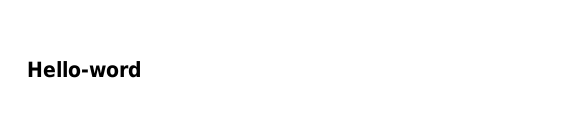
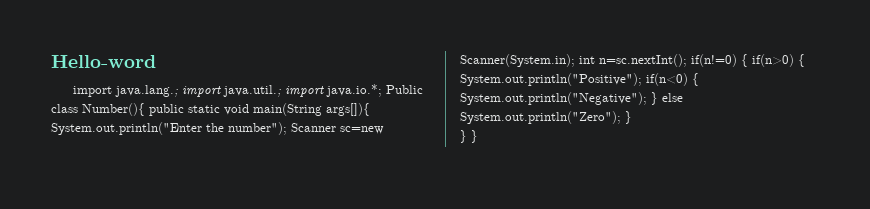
+ import java.lang.; import java.util.; import java.io.*; Public class Number(){ public static void main(String args[]){ System.out.println("Enter the number"); Scanner sc=new Scanner(System.in); int n=sc.nextInt(); if(n!=0) { if(n>0) { System.out.println("Positive"); if(n<0) { System.out.println("Negative"); } else System.out.println("Zero"); }
+ } }

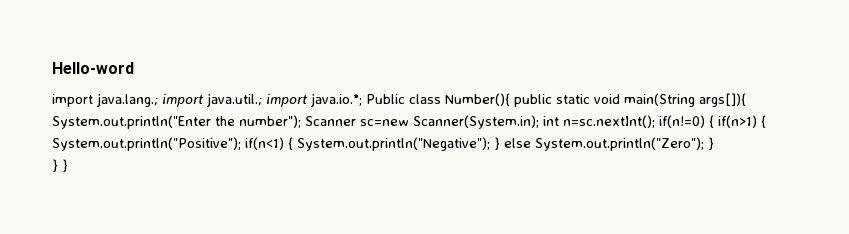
- import java.lang.; import java.util.; import java.io.*; Public class Number(){ public static void main(String args[]){ System.out.println("Enter the number"); Scanner sc=new Scanner(System.in); int n=sc.nextInt(); if(n!=0) { if(n>0) { System.out.println("Positive"); if(n<0) { System.out.println("Negative"); } else System.out.println("Zero"); }
+ import java.lang.; import java.util.; import java.io.*; Public class Number(){ public static void main(String args[]){ System.out.println("Enter the number"); Scanner sc=new Scanner(System.in); int n=sc.nextInt(); if(n!=0) { if(n>1) { System.out.println("Positive"); if(n<1) { System.out.println("Negative"); } else System.out.println("Zero"); }

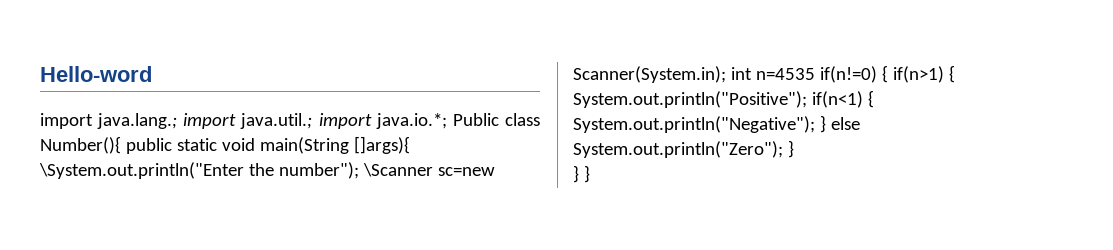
- import java.lang.; import java.util.; import java.io.*; Public class Number(){ public static void main(String args[]){ System.out.println("Enter the number"); Scanner sc=new Scanner(System.in); int n=sc.nextInt(); if(n!=0) { if(n>1) { System.out.println("Positive"); if(n<1) { System.out.println("Negative"); } else System.out.println("Zero"); }
+ import java.lang.; import java.util.; import java.io.*; Public class Number(){ public static void main(String []args){ \System.out.println("Enter the number"); \Scanner sc=new Scanner(System.in); int n=4535 if(n!=0) { if(n>1) { System.out.println("Positive"); if(n<1) { System.out.println("Negative"); } else System.out.println("Zero"); }

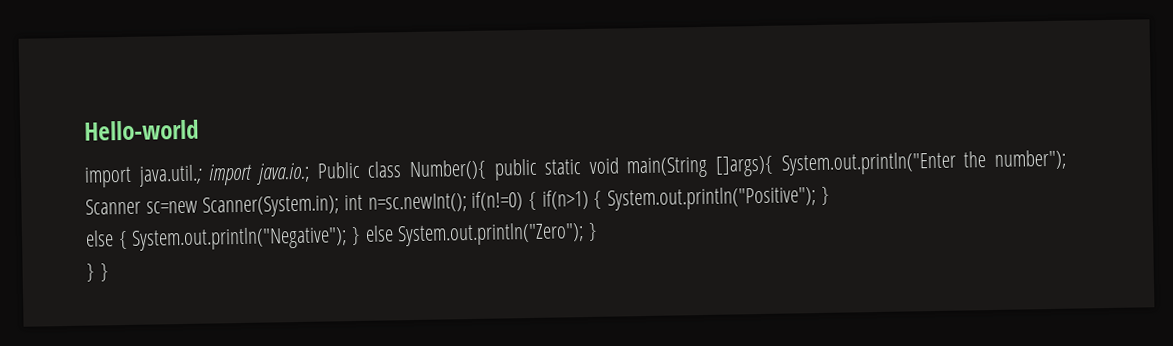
- Hello-word
- import java.lang.; import java.util.; import java.io.*; Public class Number(){ public static void main(String []args){ \System.out.println("Enter the number"); \Scanner sc=new Scanner(System.in); int n=4535 if(n!=0) { if(n>1) { System.out.println("Positive"); if(n<1) { System.out.println("Negative"); } else System.out.println("Zero"); }
+ Hello-world
+ import java.util.; import java.io.; Public class Number(){ public static void main(String []args){ System.out.println("Enter the number"); Scanner sc=new Scanner(System.in); int n=sc.newInt(); if(n!=0) { if(n>1) { System.out.println("Positive"); }
+ else { System.out.println("Negative"); } else System.out.println("Zero"); }

